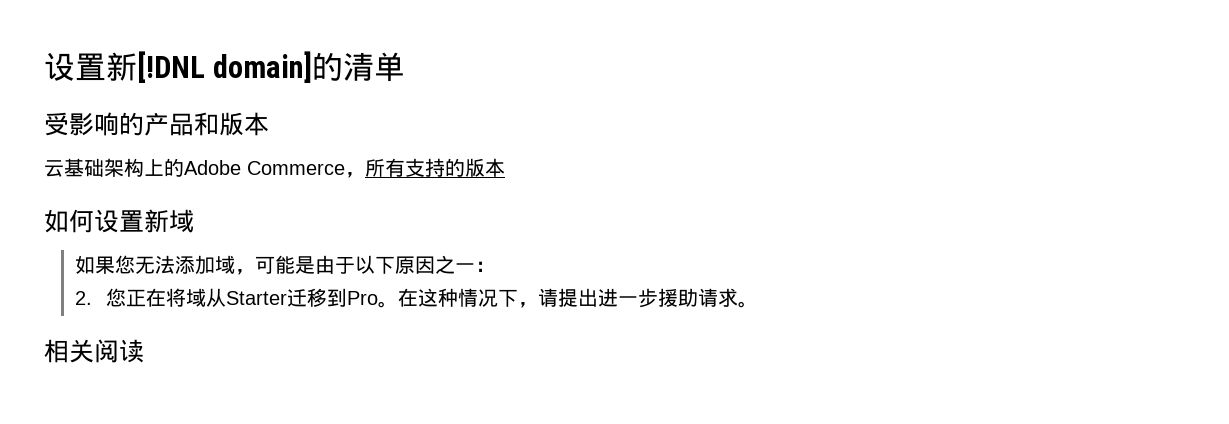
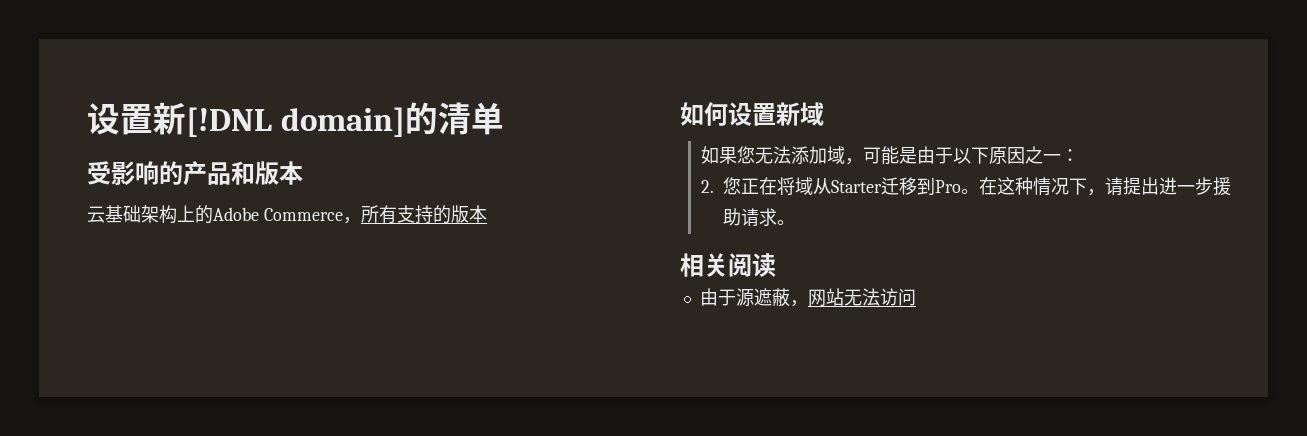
+ 由于源遮蔽，网站无法访问

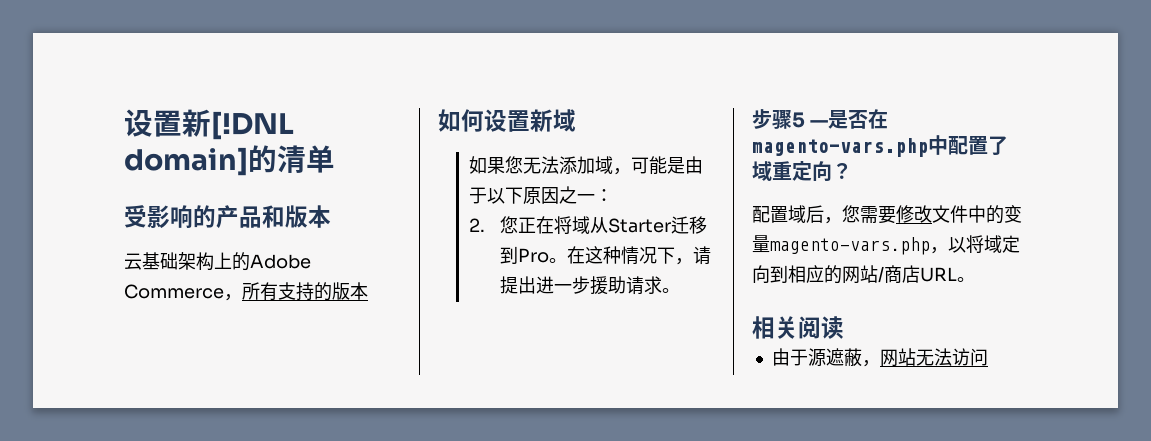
+ 步骤5 —是否在magento-vars.php中配置了域重定向？
+ 配置域后，您需要修改文件中的变量magento-vars.php，以将域定向到相应的网站/商店URL。

